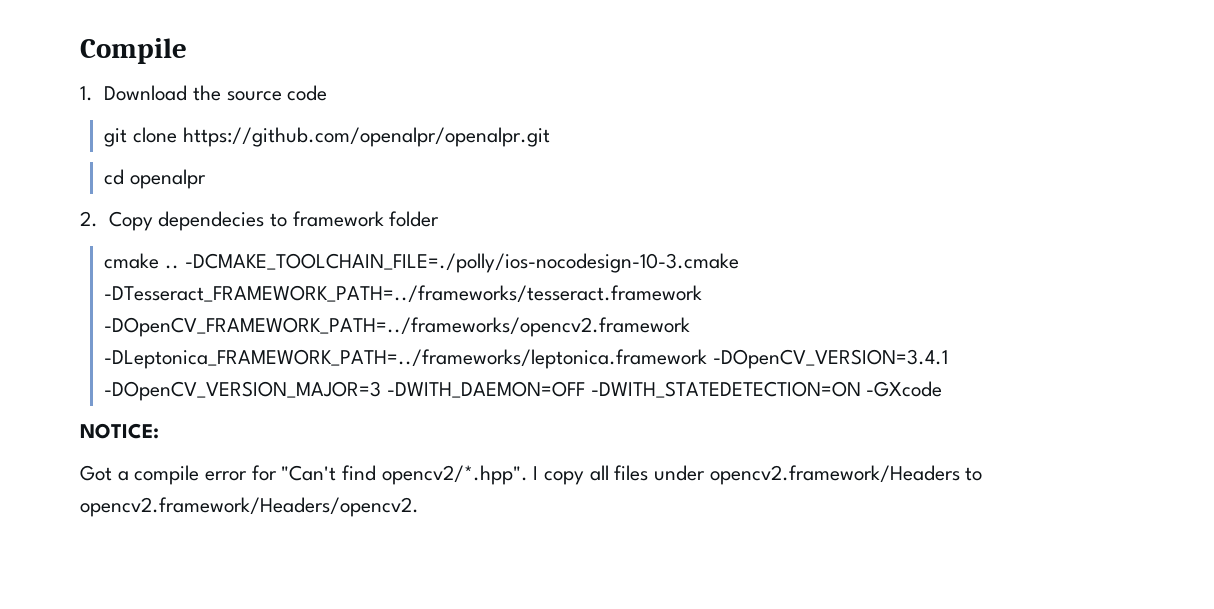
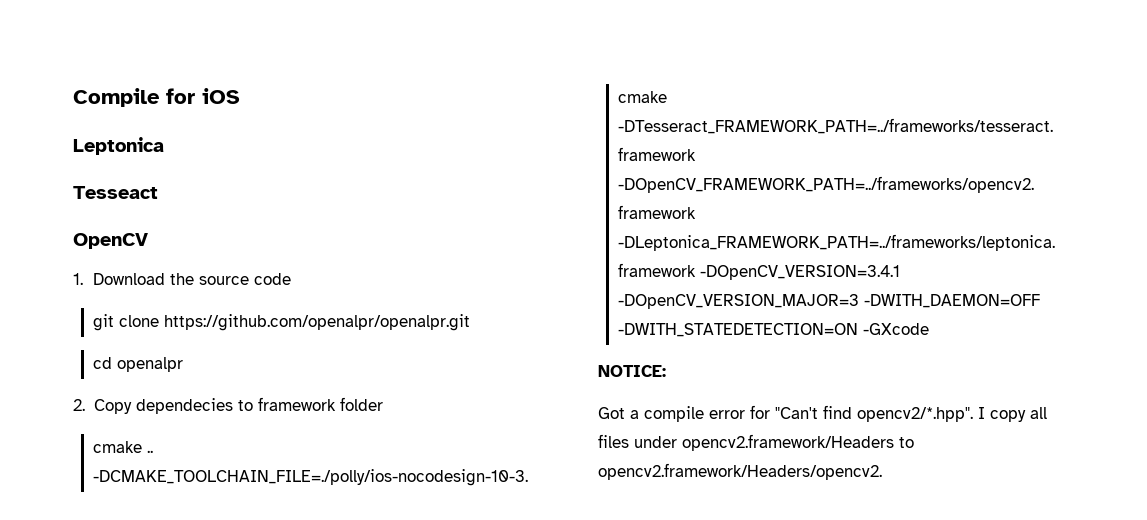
- Compile
+ Compile for iOS
+ Leptonica
+ Tesseact
+ OpenCV

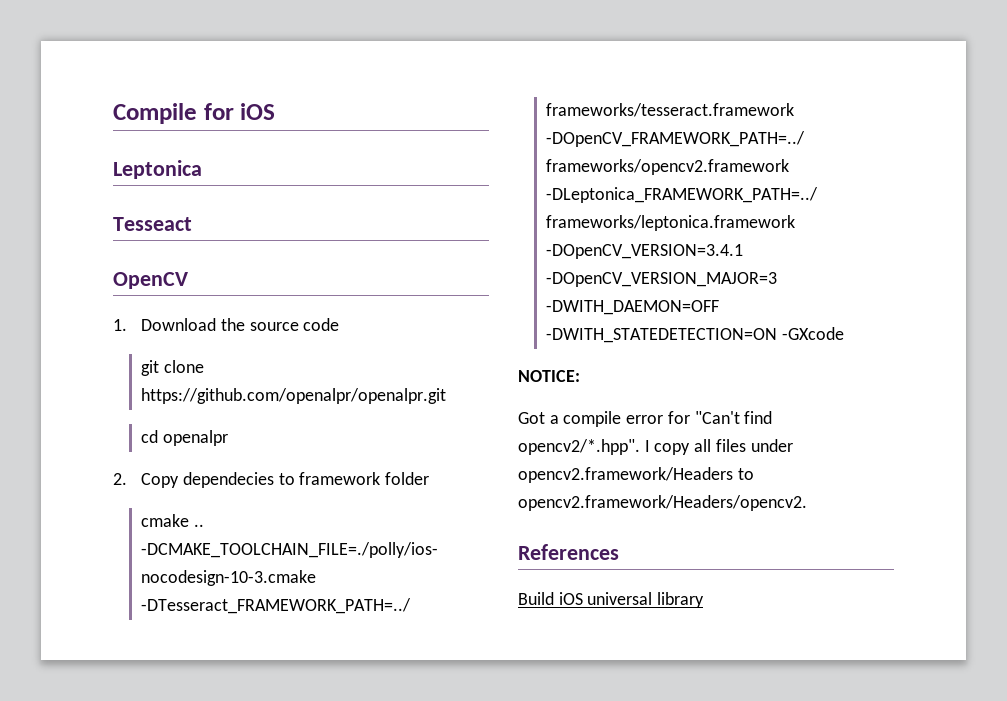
+ References
+ Build iOS universal library

